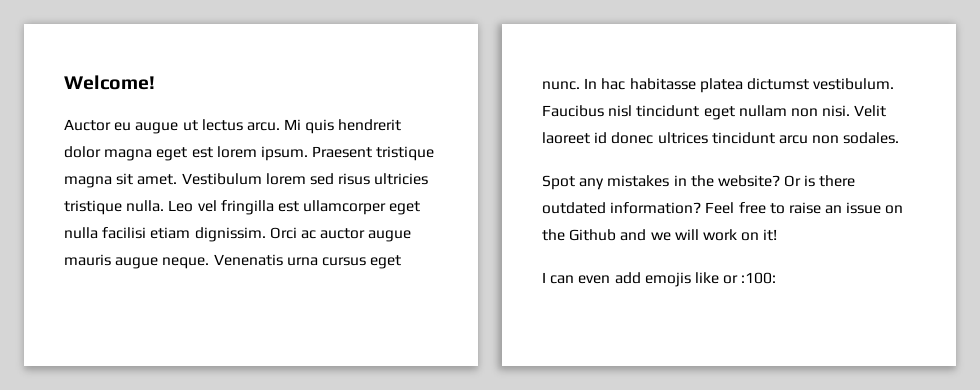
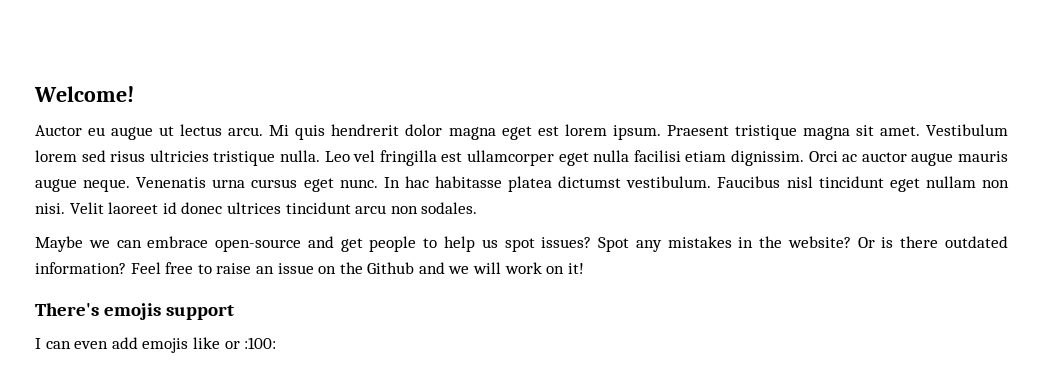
+ Maybe we can embrace open-source and get people to help us spot issues?
+ There's emojis support

